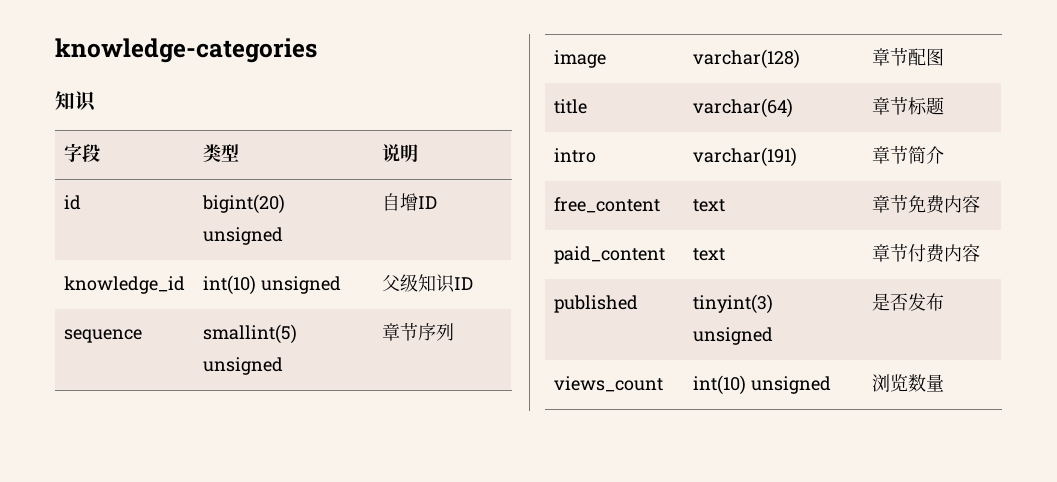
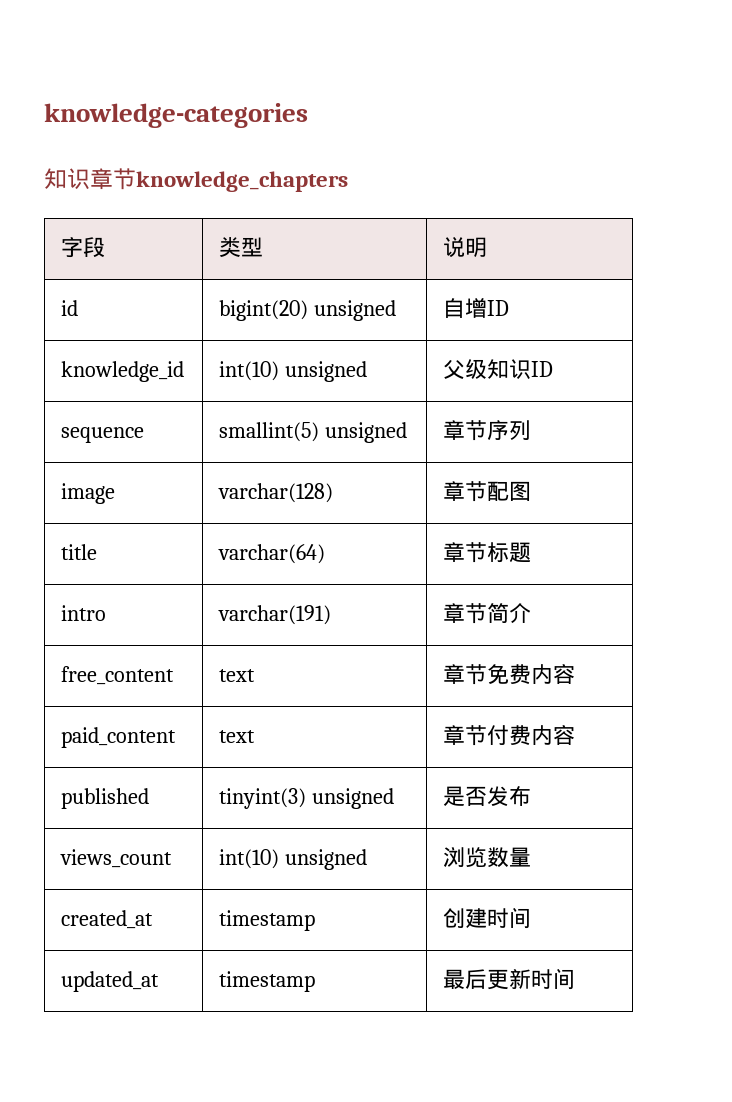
  knowledge-categories
- 知识
+ 知识章节knowledge_chapters
+ created_at | timestamp | 创建时间
+ updated_at | timestamp | 最后更新时间

